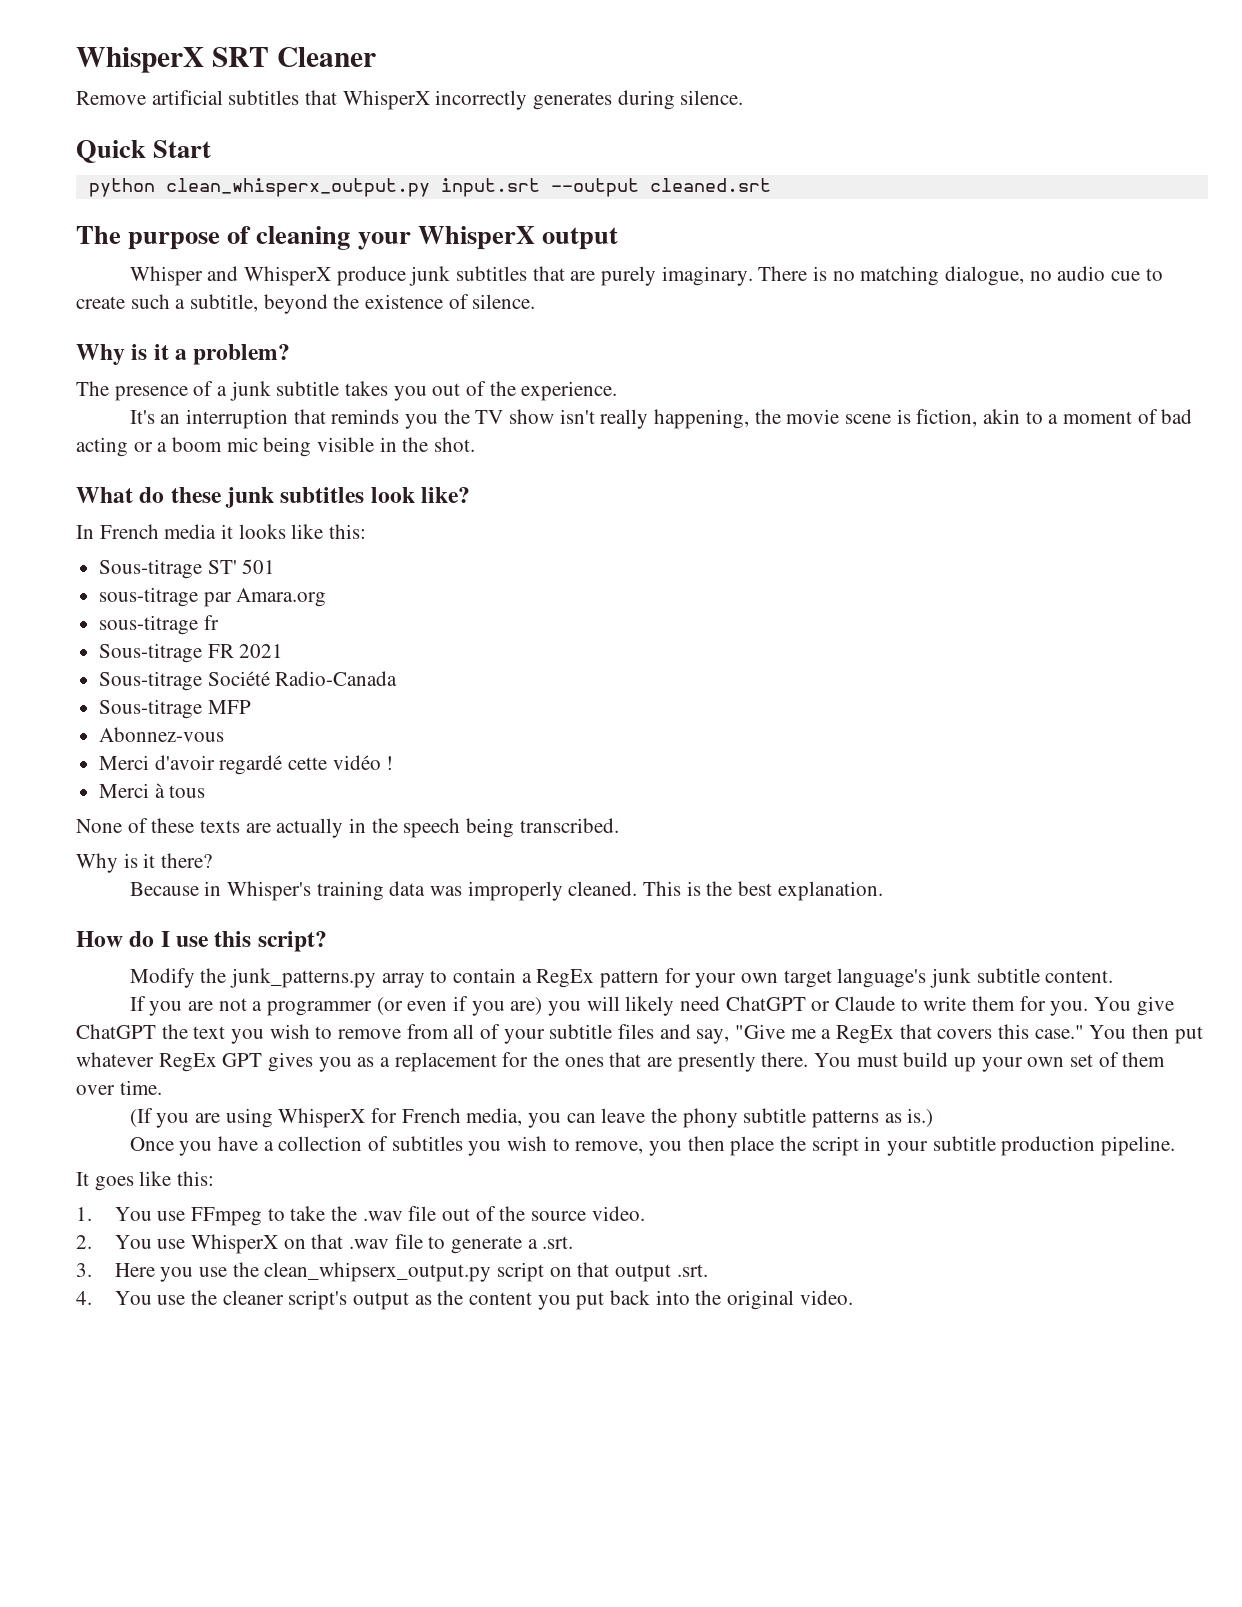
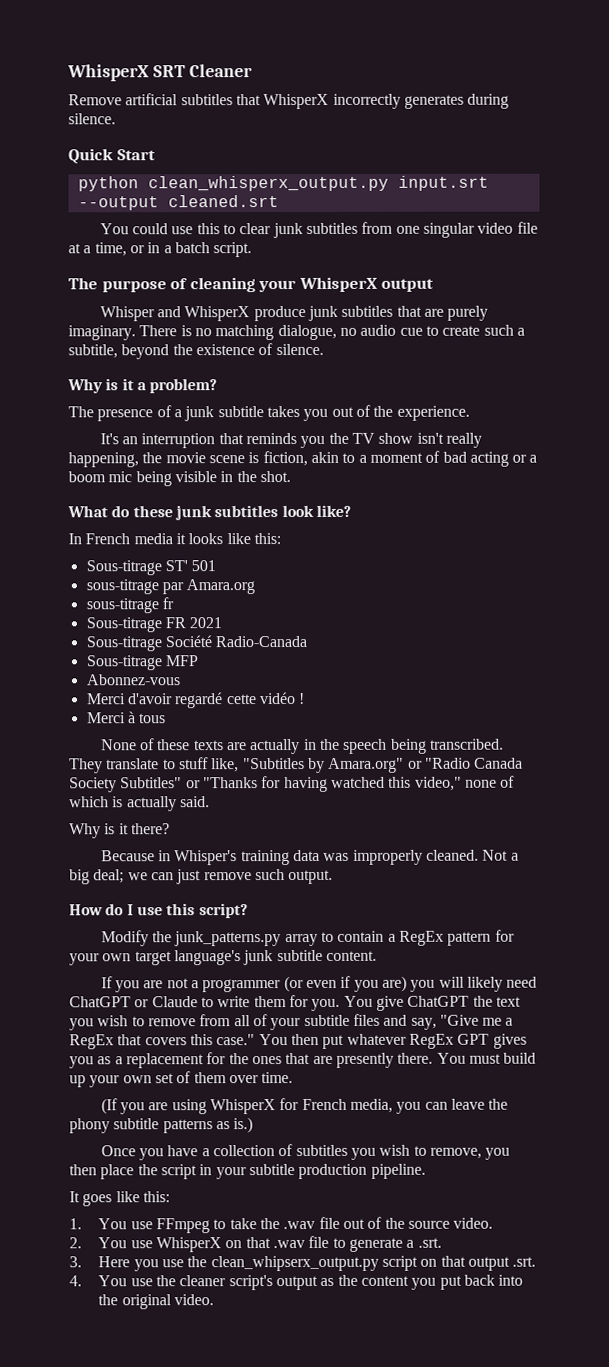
+ You could use this to clear junk subtitles from one singular video file at a time, or in a batch script.
+ They translate to stuff like, "Subtitles by Amara.org" or "Radio Canada Society Subtitles" or "Thanks for having watched this video," none of which is actually said.
- This is the best explanation.
+ Not a big deal; we can just remove such output.

